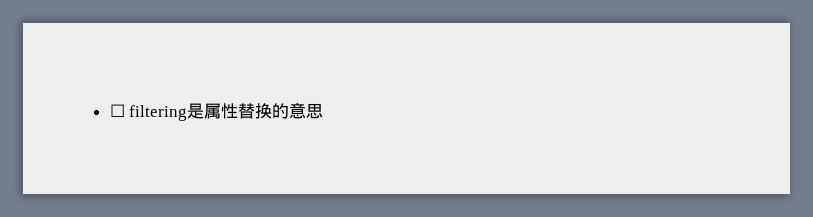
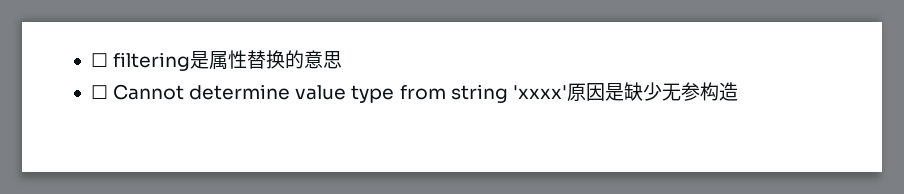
+ ☐ Cannot determine value type from string 'xxxx'原因是缺少无参构造

